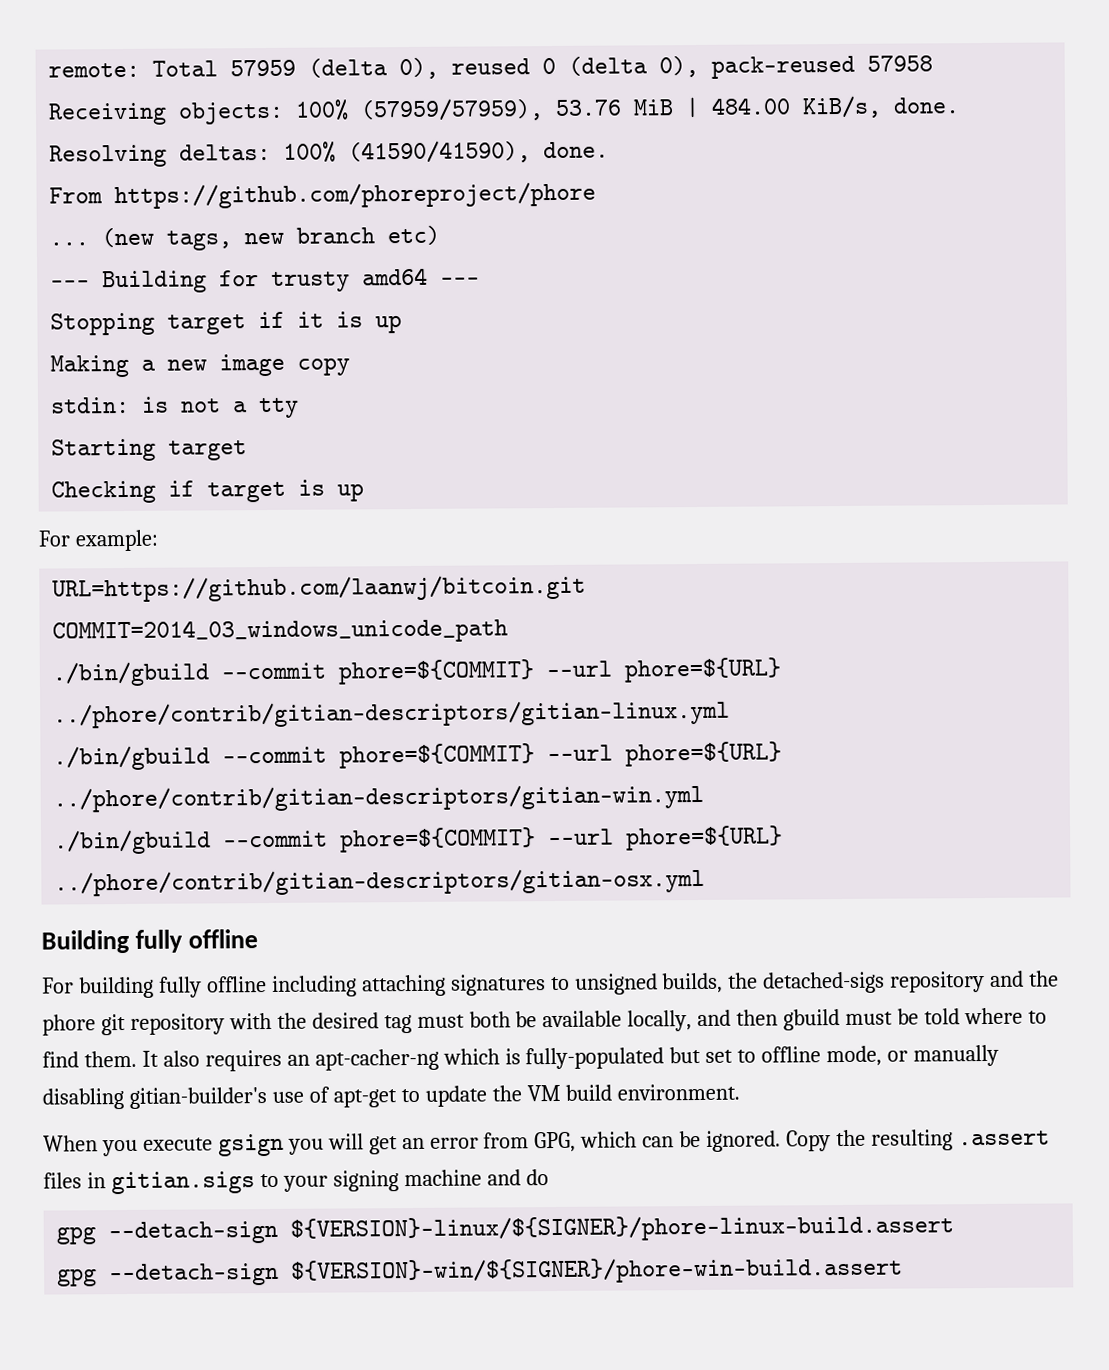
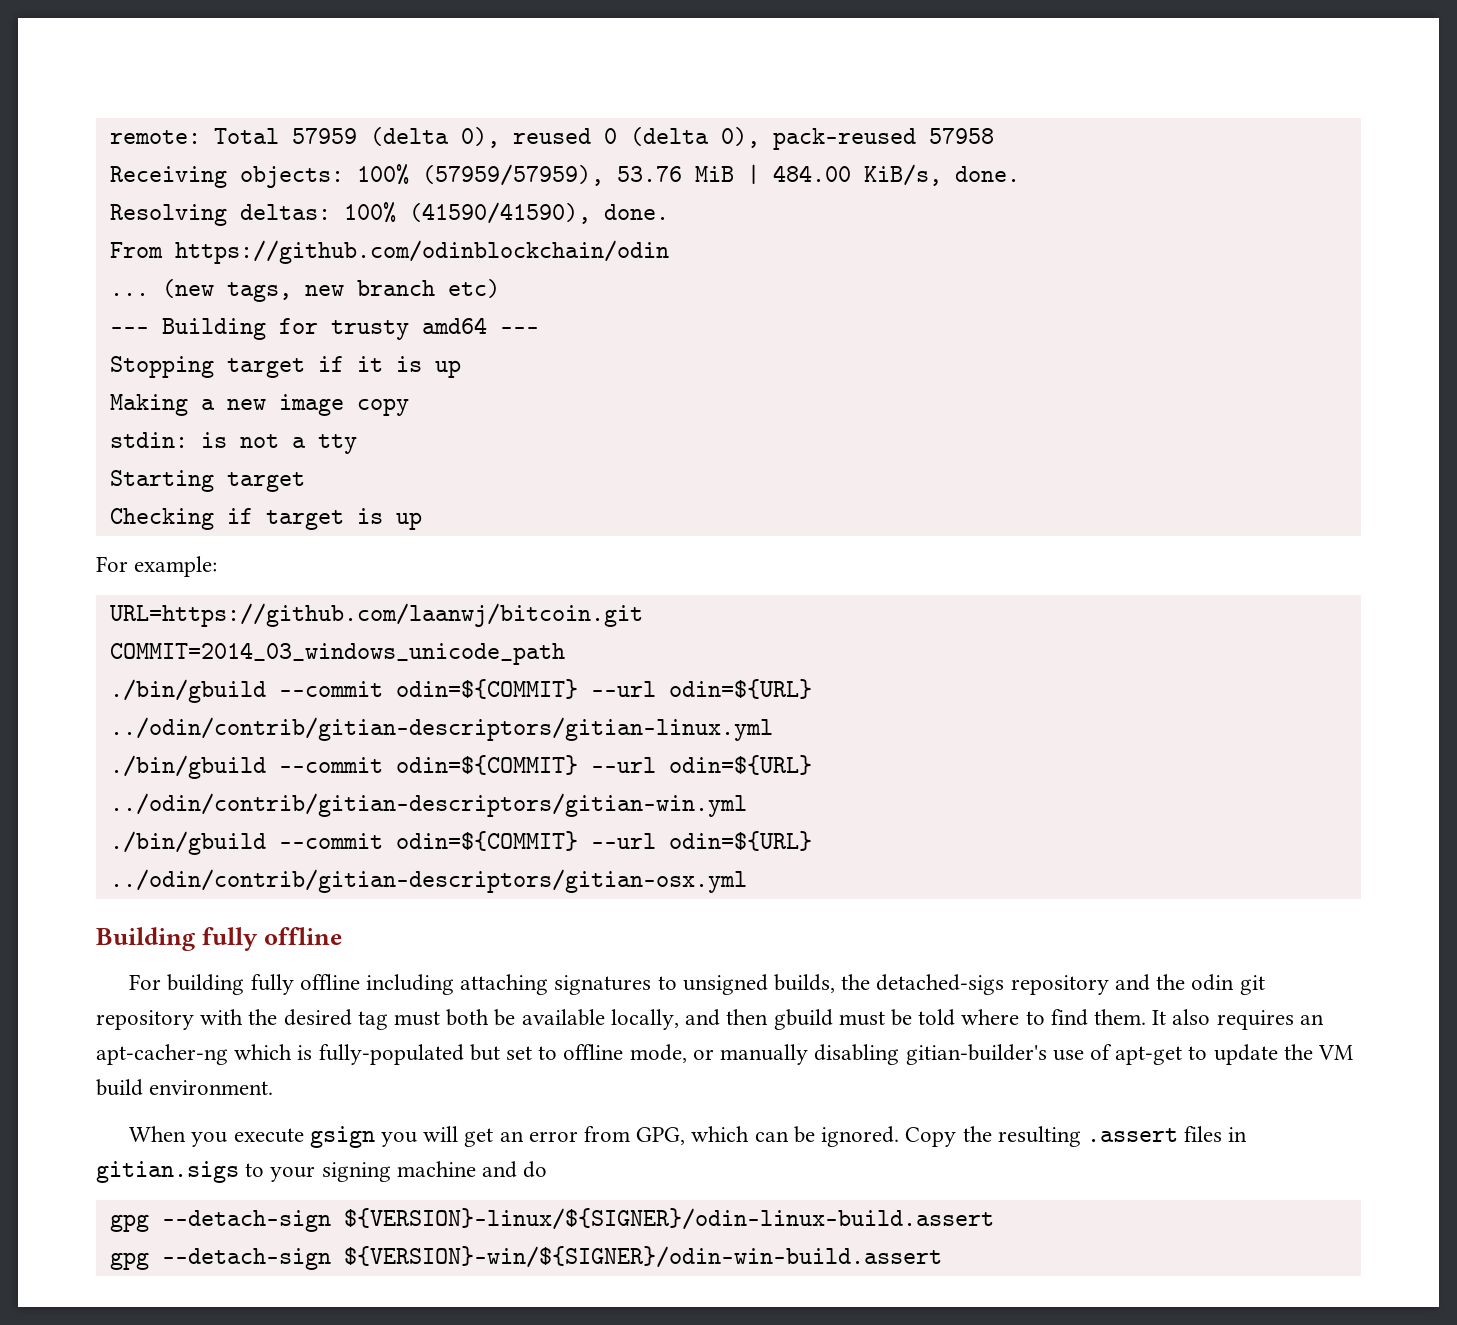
- From https://github.com/phoreproject/phore
+ From https://github.com/odinblockchain/odin
- ./bin/gbuild --commit phore=${COMMIT} --url phore=${URL} ../phore/contrib/gitian-descriptors/gitian-linux.yml
- ./bin/gbuild --commit phore=${COMMIT} --url phore=${URL} ../phore/contrib/gitian-descriptors/gitian-win.yml
- ./bin/gbuild --commit phore=${COMMIT} --url phore=${URL} ../phore/contrib/gitian-descriptors/gitian-osx.yml
+ ./bin/gbuild --commit odin=${COMMIT} --url odin=${URL} ../odin/contrib/gitian-descriptors/gitian-linux.yml
+ ./bin/gbuild --commit odin=${COMMIT} --url odin=${URL} ../odin/contrib/gitian-descriptors/gitian-win.yml
+ ./bin/gbuild --commit odin=${COMMIT} --url odin=${URL} ../odin/contrib/gitian-descriptors/gitian-osx.yml
- For building fully offline including attaching signatures to unsigned builds, the detached-sigs repository and the phore git repository with the desired tag must both be available locally, and then gbuild must be told where to find them.
+ For building fully offline including attaching signatures to unsigned builds, the detached-sigs repository and the odin git repository with the desired tag must both be available locally, and then gbuild must be told where to find them.
- gpg --detach-sign ${VERSION}-linux/${SIGNER}/phore-linux-build.assert
- gpg --detach-sign ${VERSION}-win/${SIGNER}/phore-win-build.assert
+ gpg --detach-sign ${VERSION}-linux/${SIGNER}/odin-linux-build.assert
+ gpg --detach-sign ${VERSION}-win/${SIGNER}/odin-win-build.assert

